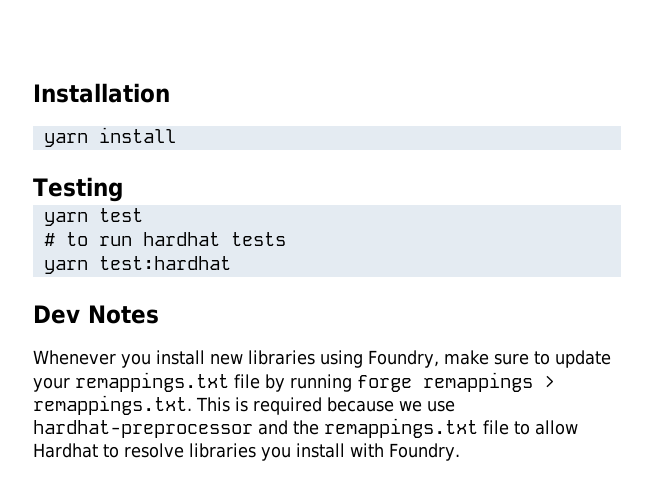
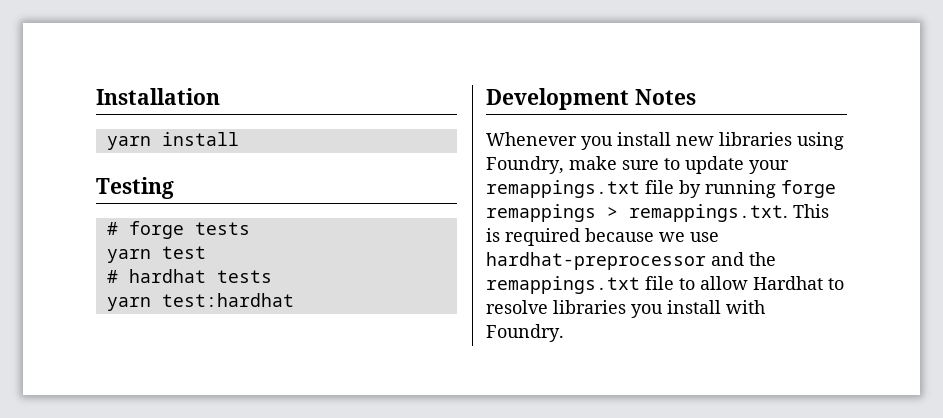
+ # forge tests
- # to run hardhat tests
+ # hardhat tests
- Dev Notes
+ Development Notes

